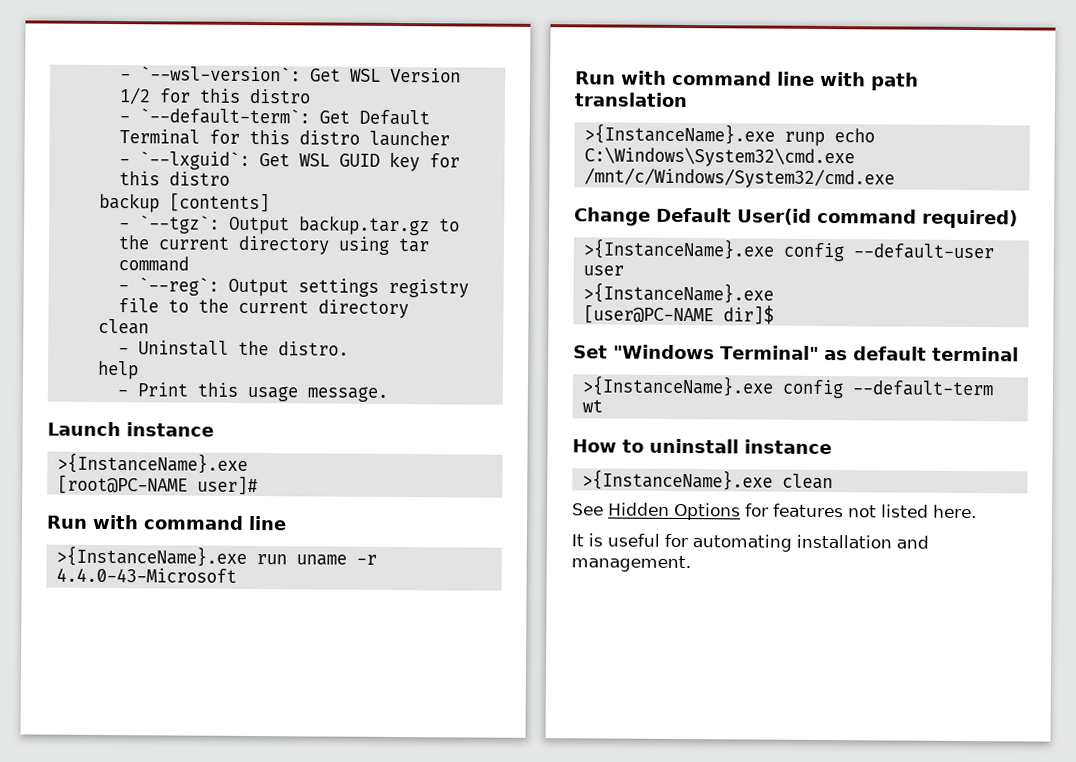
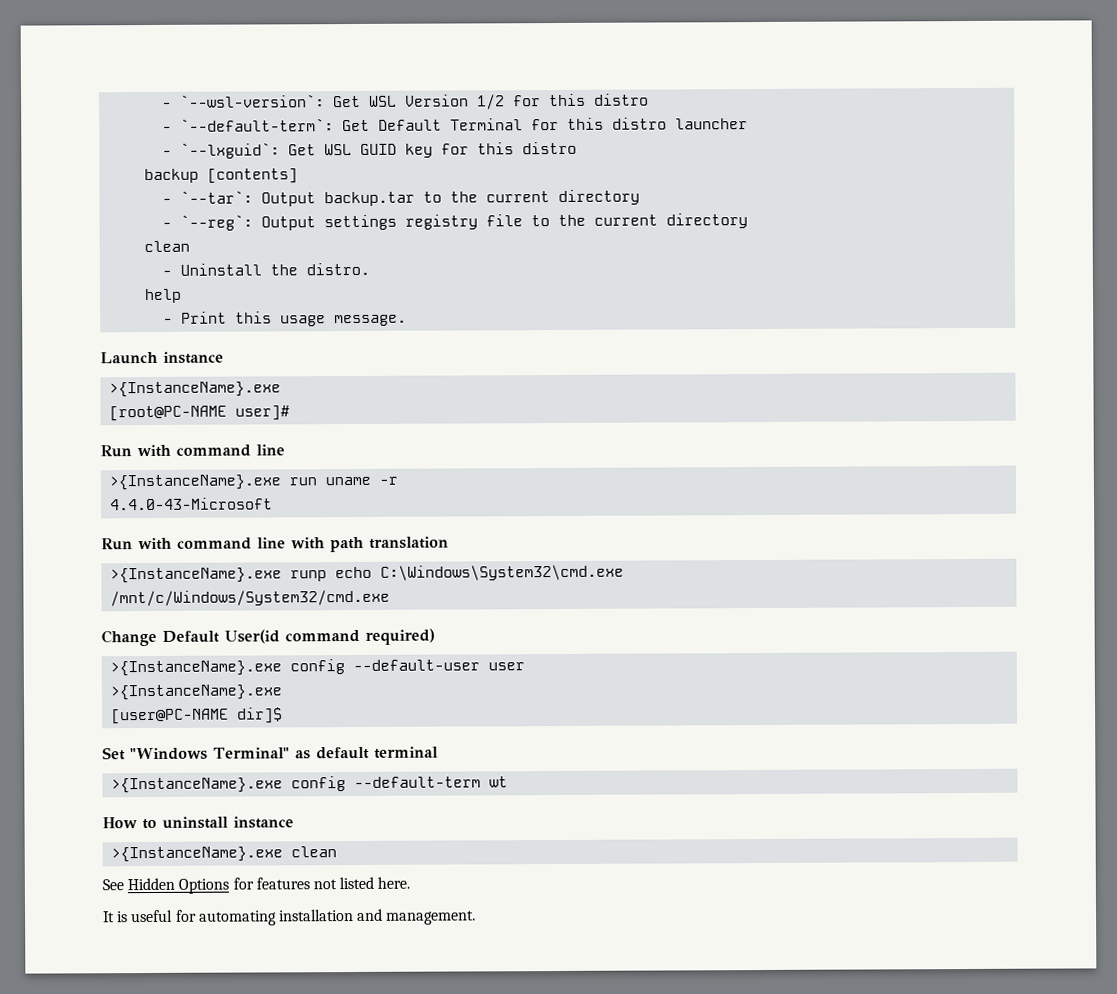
- - `--tgz`: Output backup.tar.gz to the current directory using tar command
+ - `--tar`: Output backup.tar to the current directory

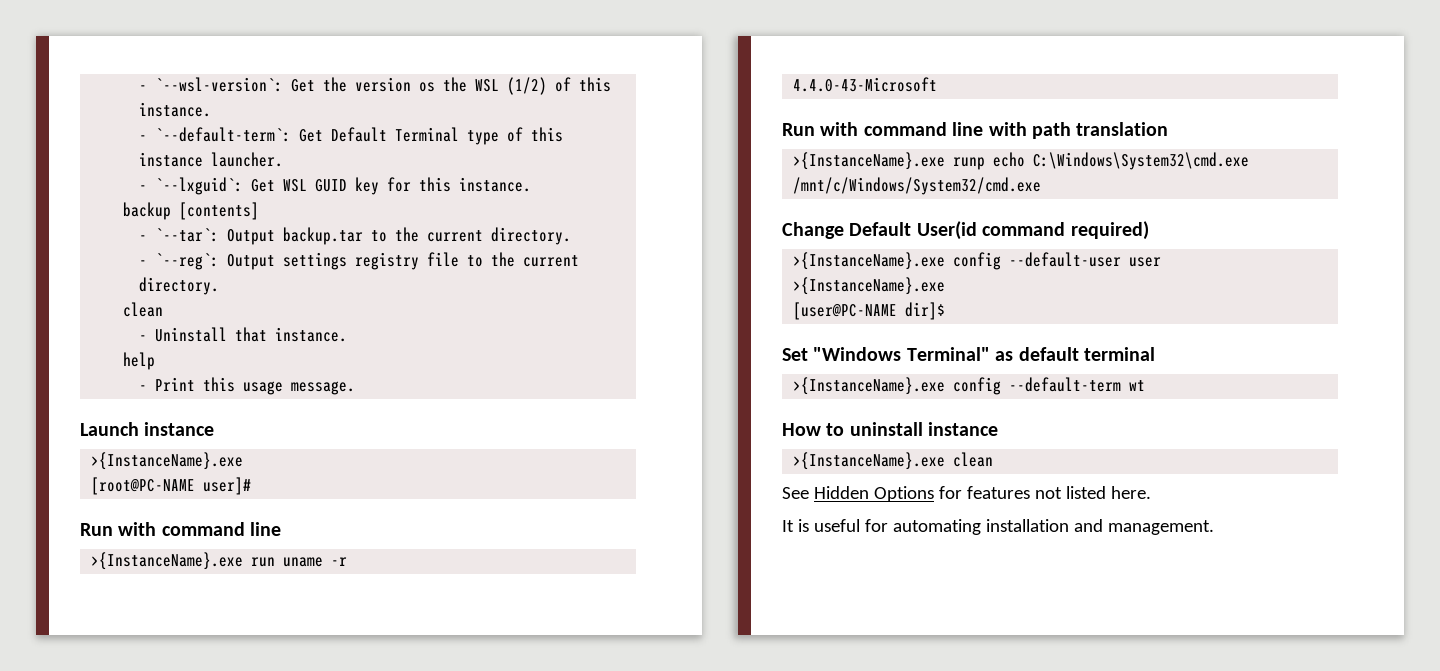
- - `--wsl-version`: Get WSL Version 1/2 for this distro
+ - `--wsl-version`: Get the version os the WSL (1/2) of this instance.
- - `--default-term`: Get Default Terminal for this distro launcher
+ - `--default-term`: Get Default Terminal type of this instance launcher.
- - `--lxguid`: Get WSL GUID key for this distro
+ - `--lxguid`: Get WSL GUID key for this instance.
- - `--tar`: Output backup.tar to the current directory
+ - `--tar`: Output backup.tar to the current directory.
- - `--reg`: Output settings registry file to the current directory
+ - `--reg`: Output settings registry file to the current directory.
- - Uninstall the distro.
+ - Uninstall that instance.

